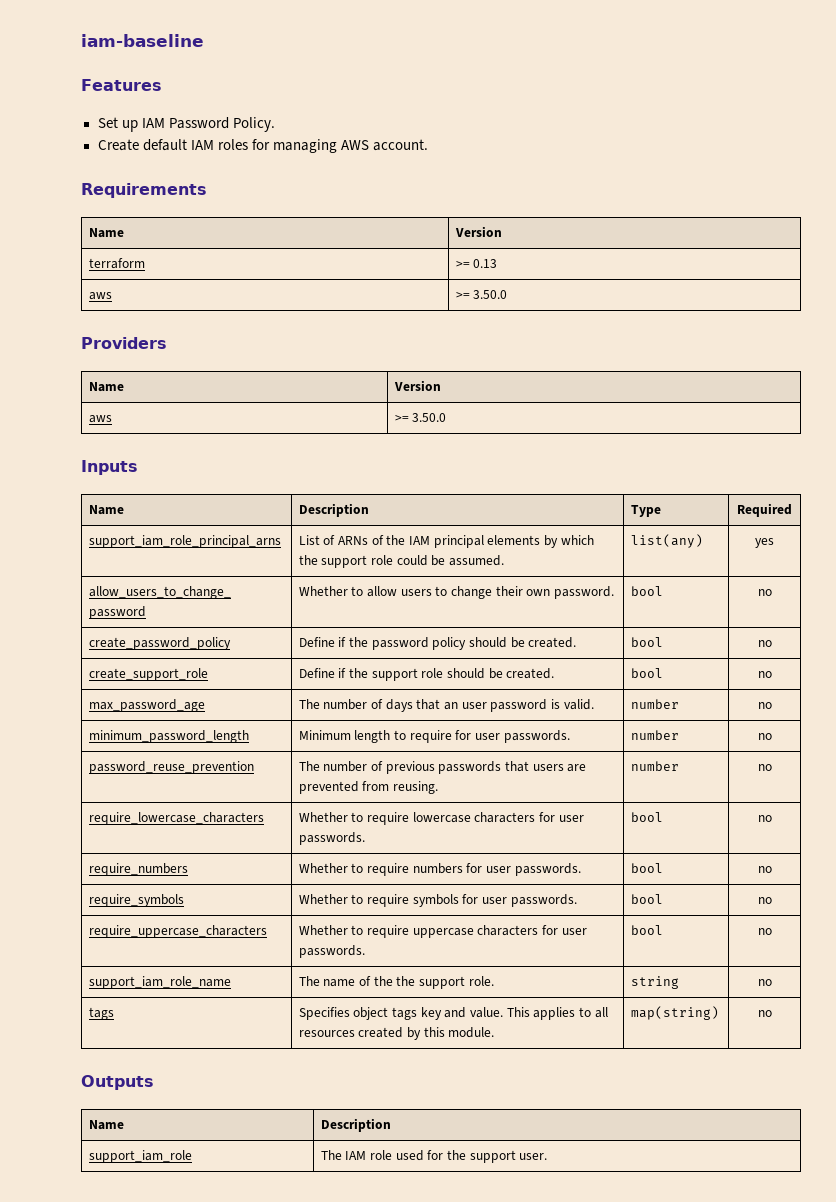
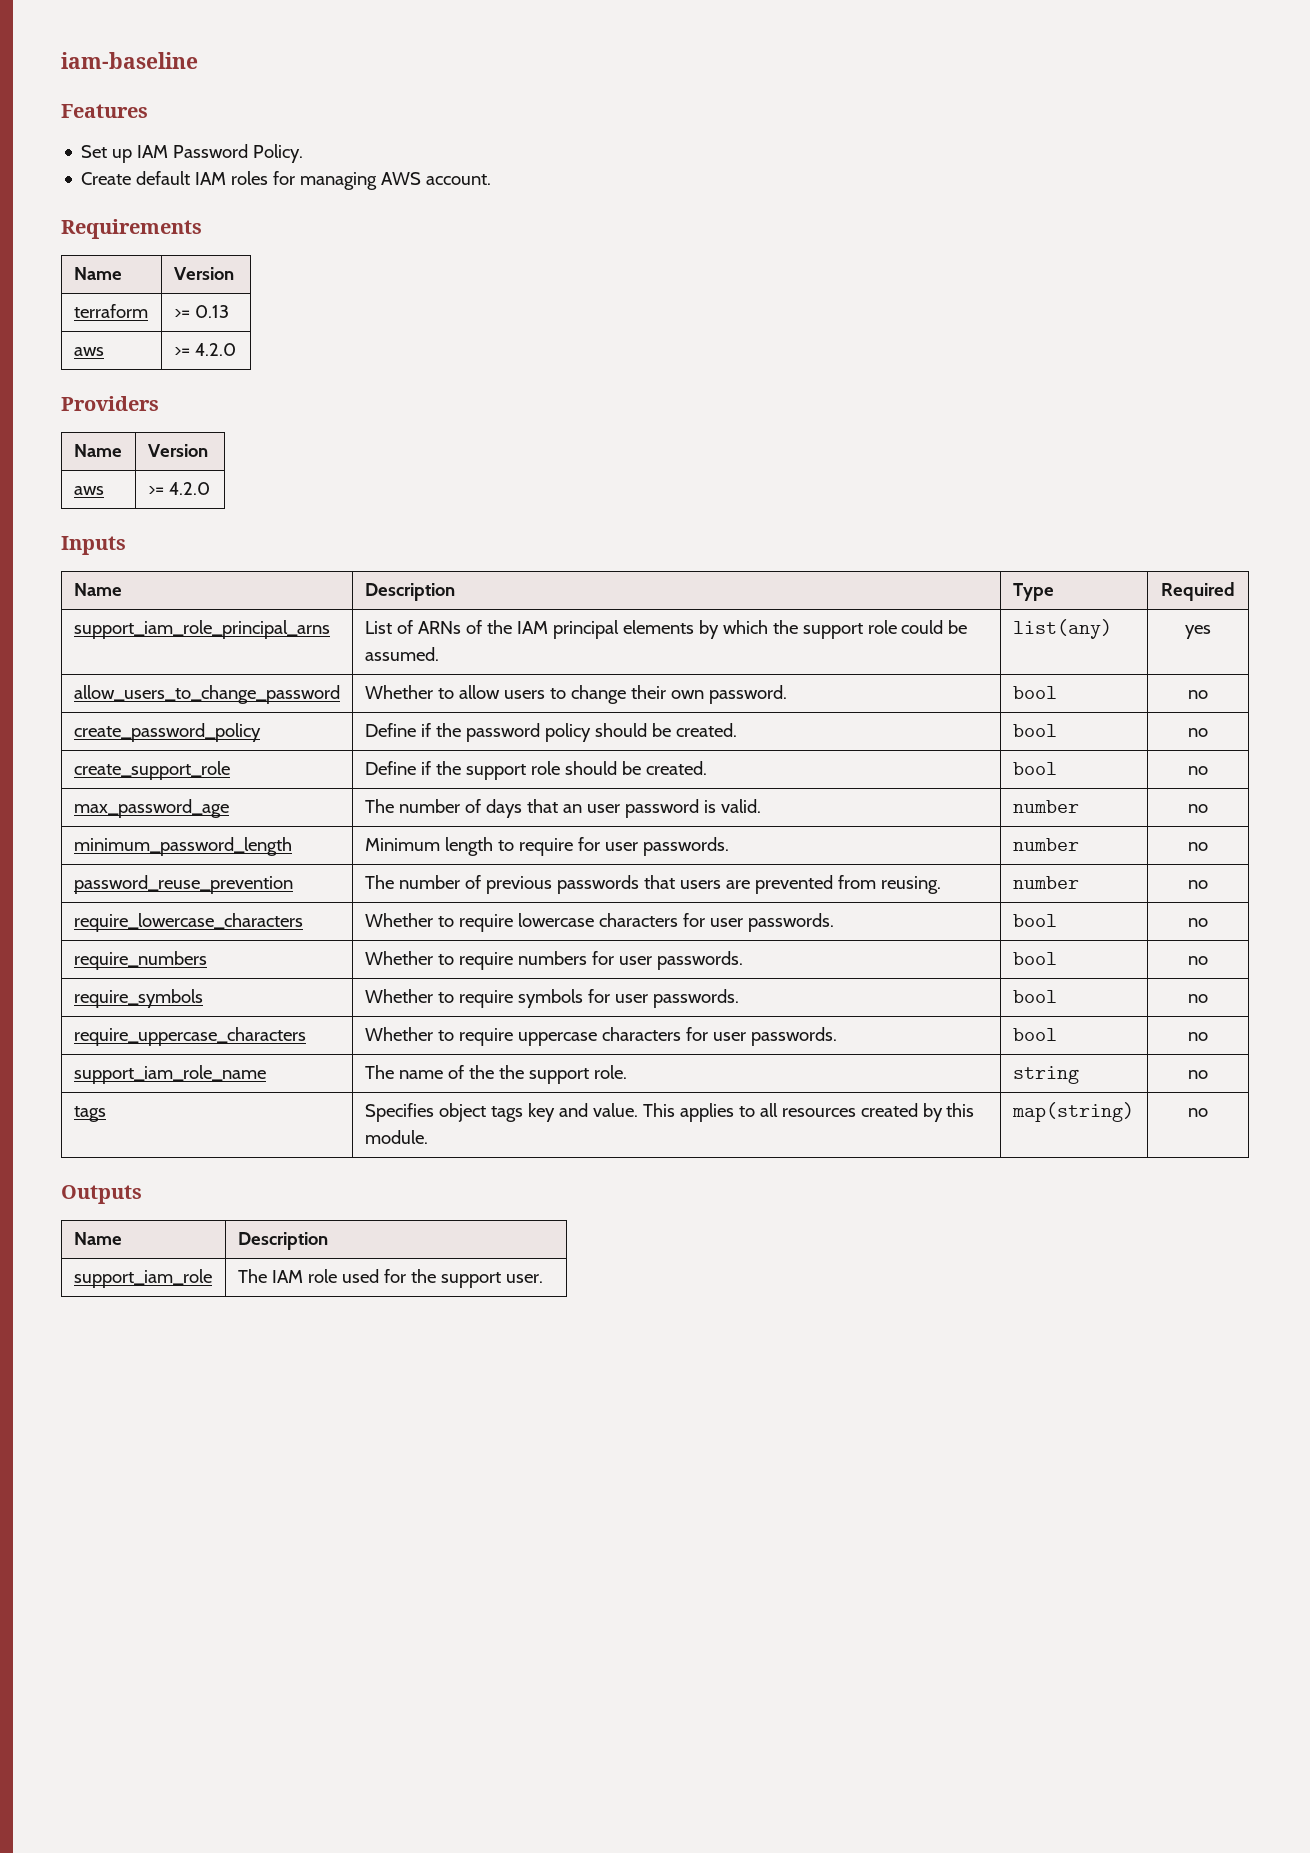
  terraform | >= 0.13
- aws | >= 3.50.0
+ aws | >= 4.2.0
  Providers
  Name | Version
- aws | >= 3.50.0
+ aws | >= 4.2.0

